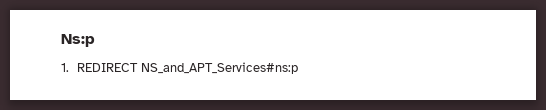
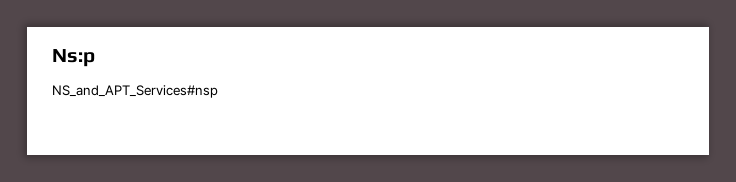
- 1. REDIRECT NS_and_APT_Services#ns:p
+ NS_and_APT_Services#nsp

